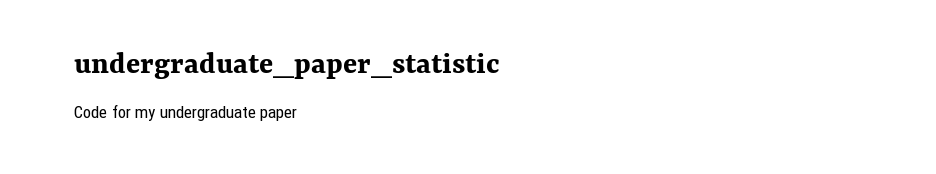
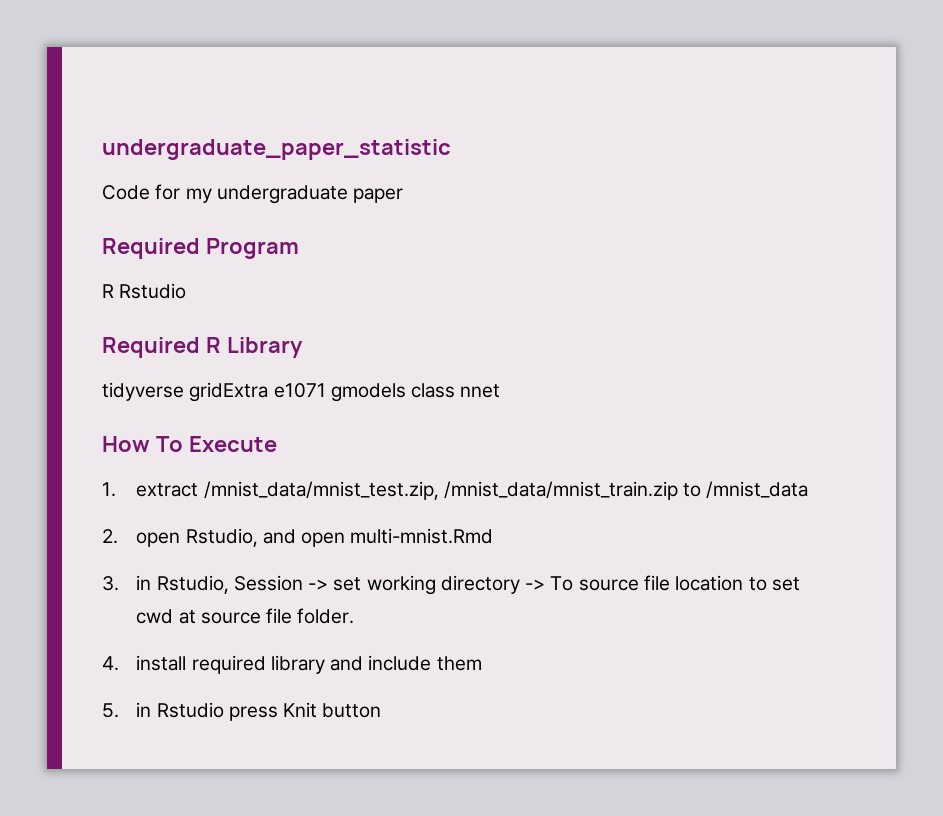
+ Required Program
+ R Rstudio
+ Required R Library
+ tidyverse gridExtra e1071 gmodels class nnet
+ How To Execute
+ 1. extract /mnist_data/mnist_test.zip, /mnist_data/mnist_train.zip to /mnist_data
+ 2. open Rstudio, and open multi-mnist.Rmd
+ 3. in Rstudio, Session -> set working directory -> To source file location to set cwd at source file folder.
+ 4. install required library and include them
+ 5. in Rstudio press Knit button

